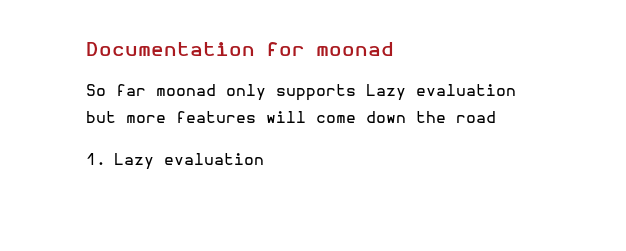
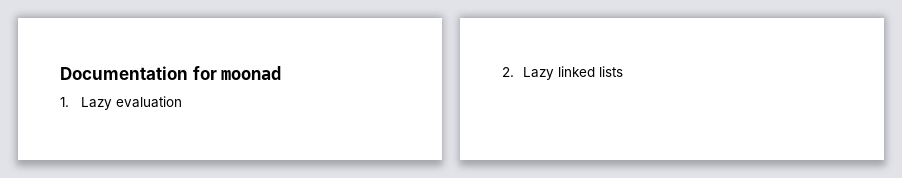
- So far moonad only supports Lazy evaluation but more features will come down the road
  1. Lazy evaluation
+ 2. Lazy linked lists

